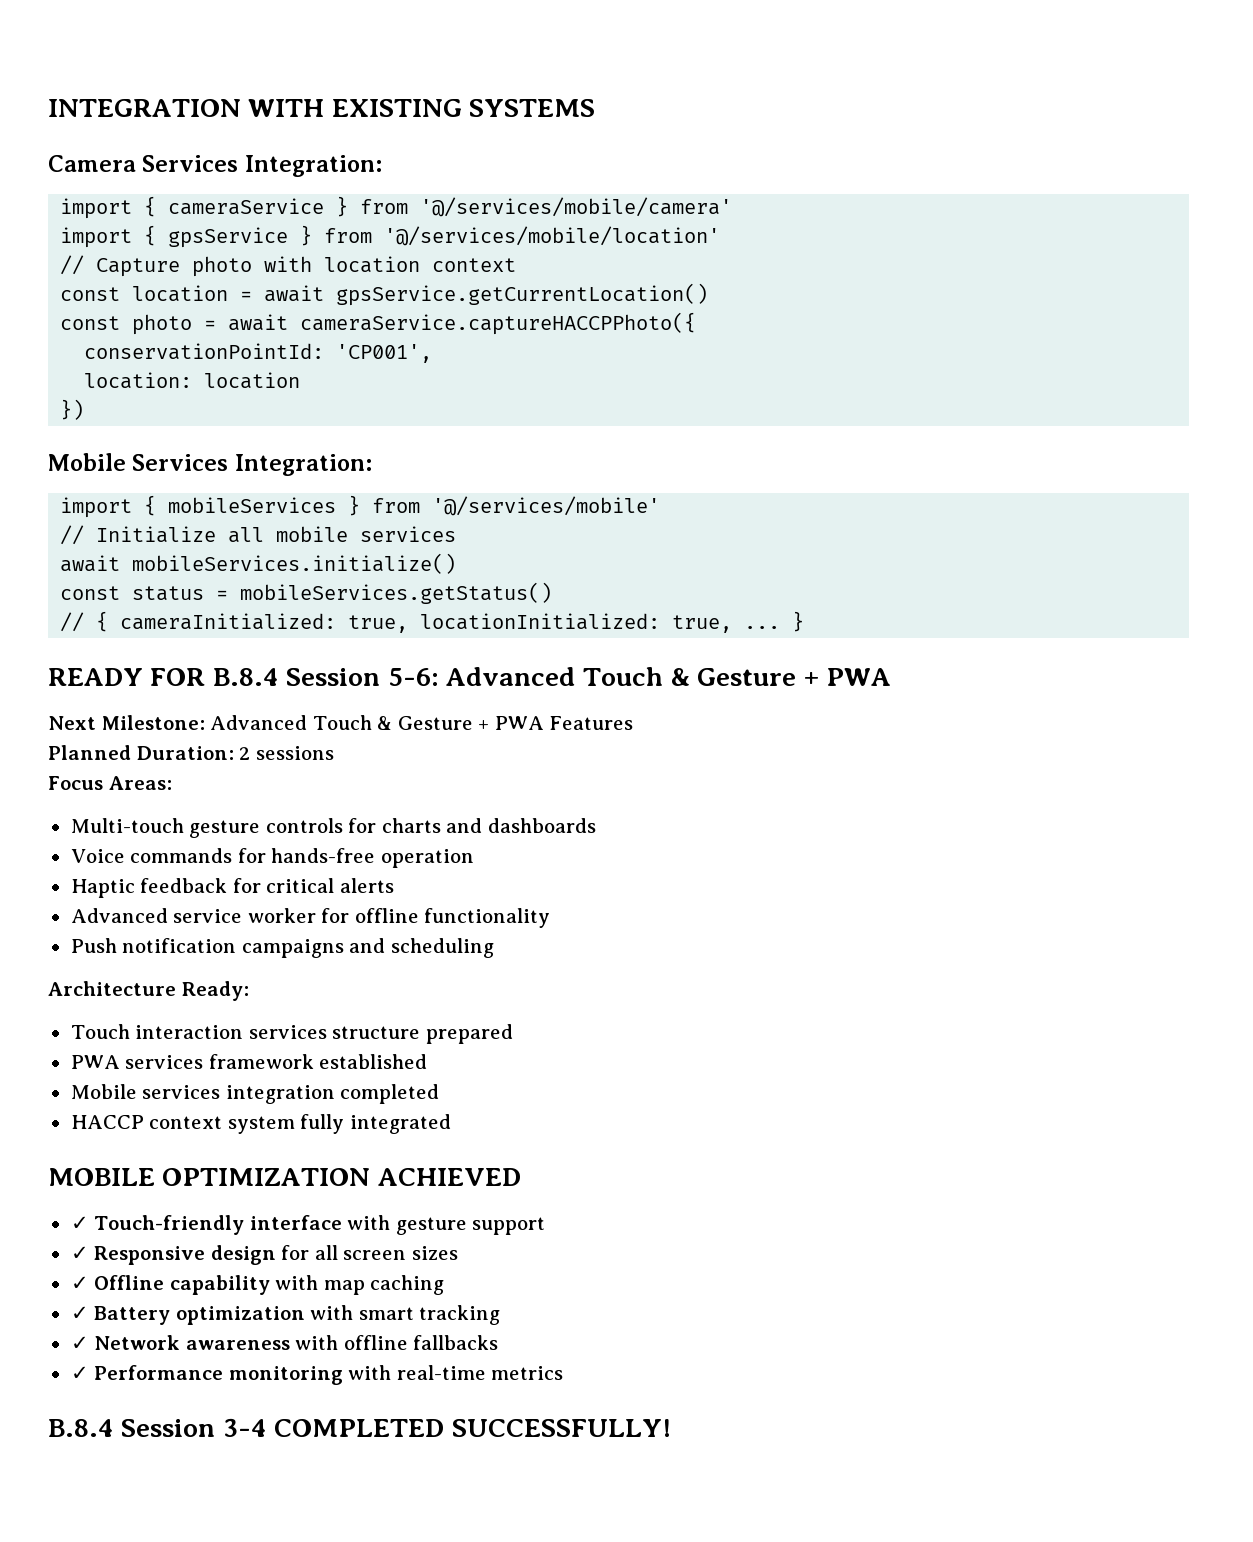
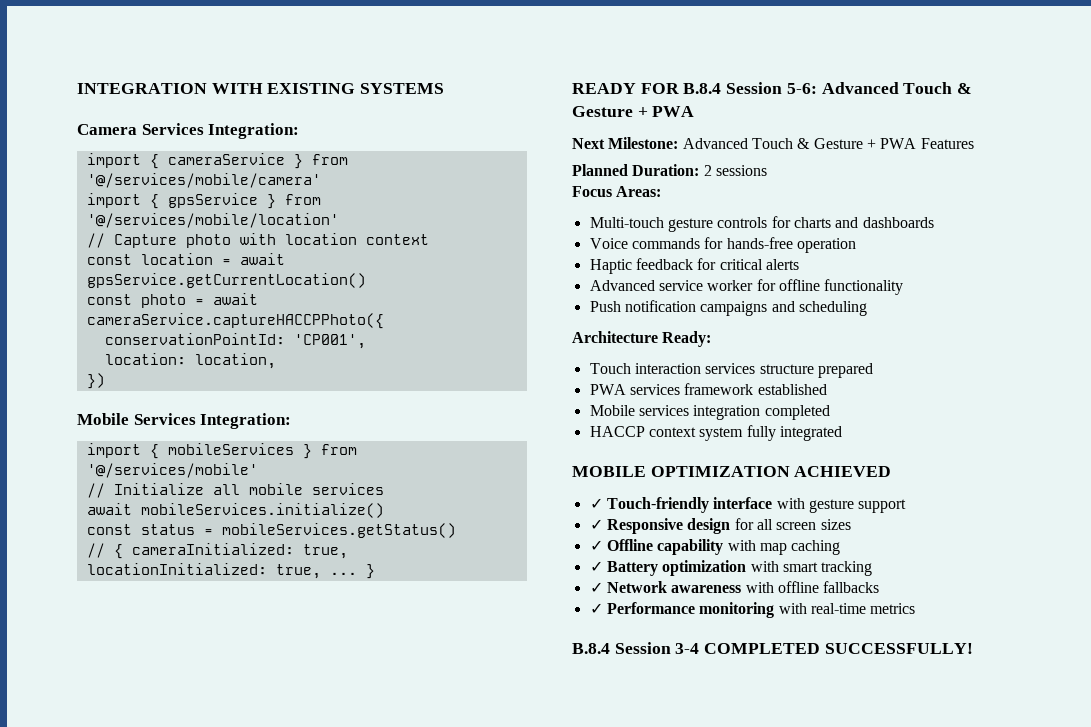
- location: location
+ location: location,

